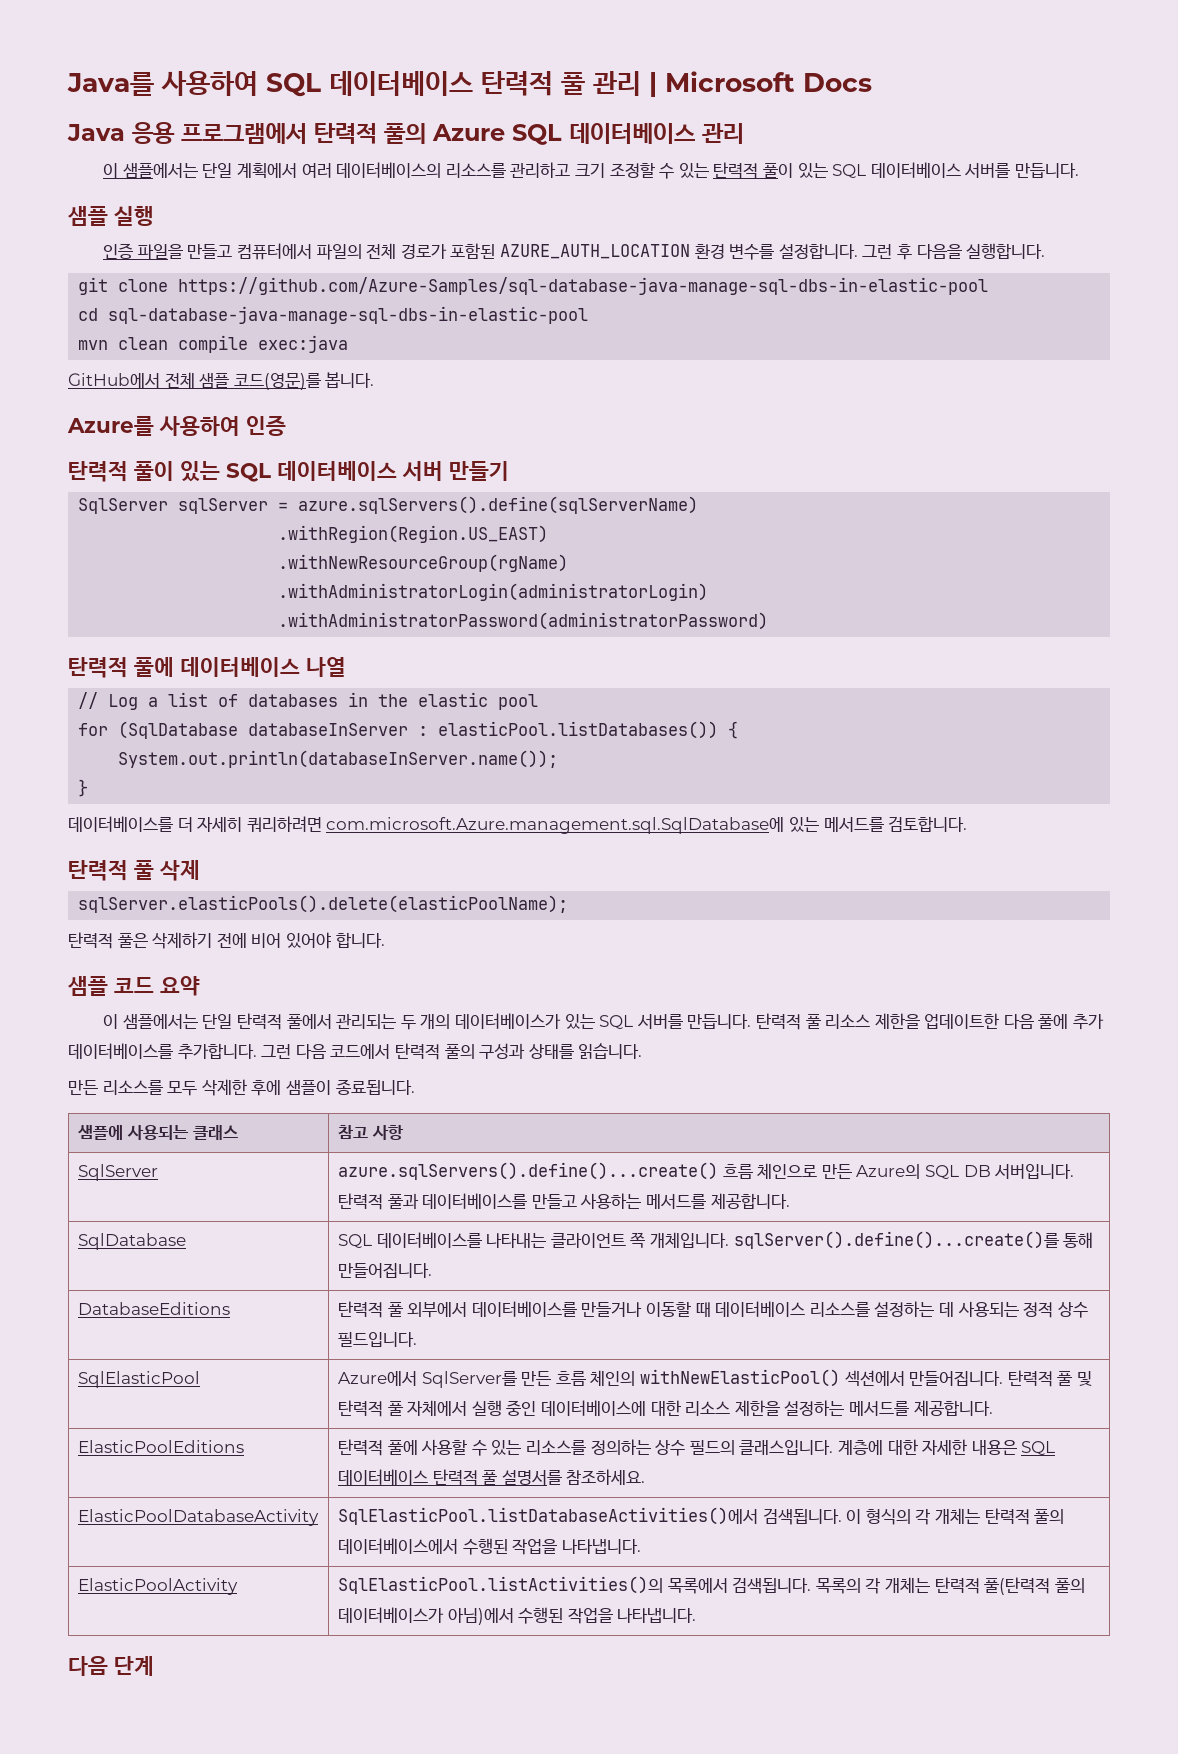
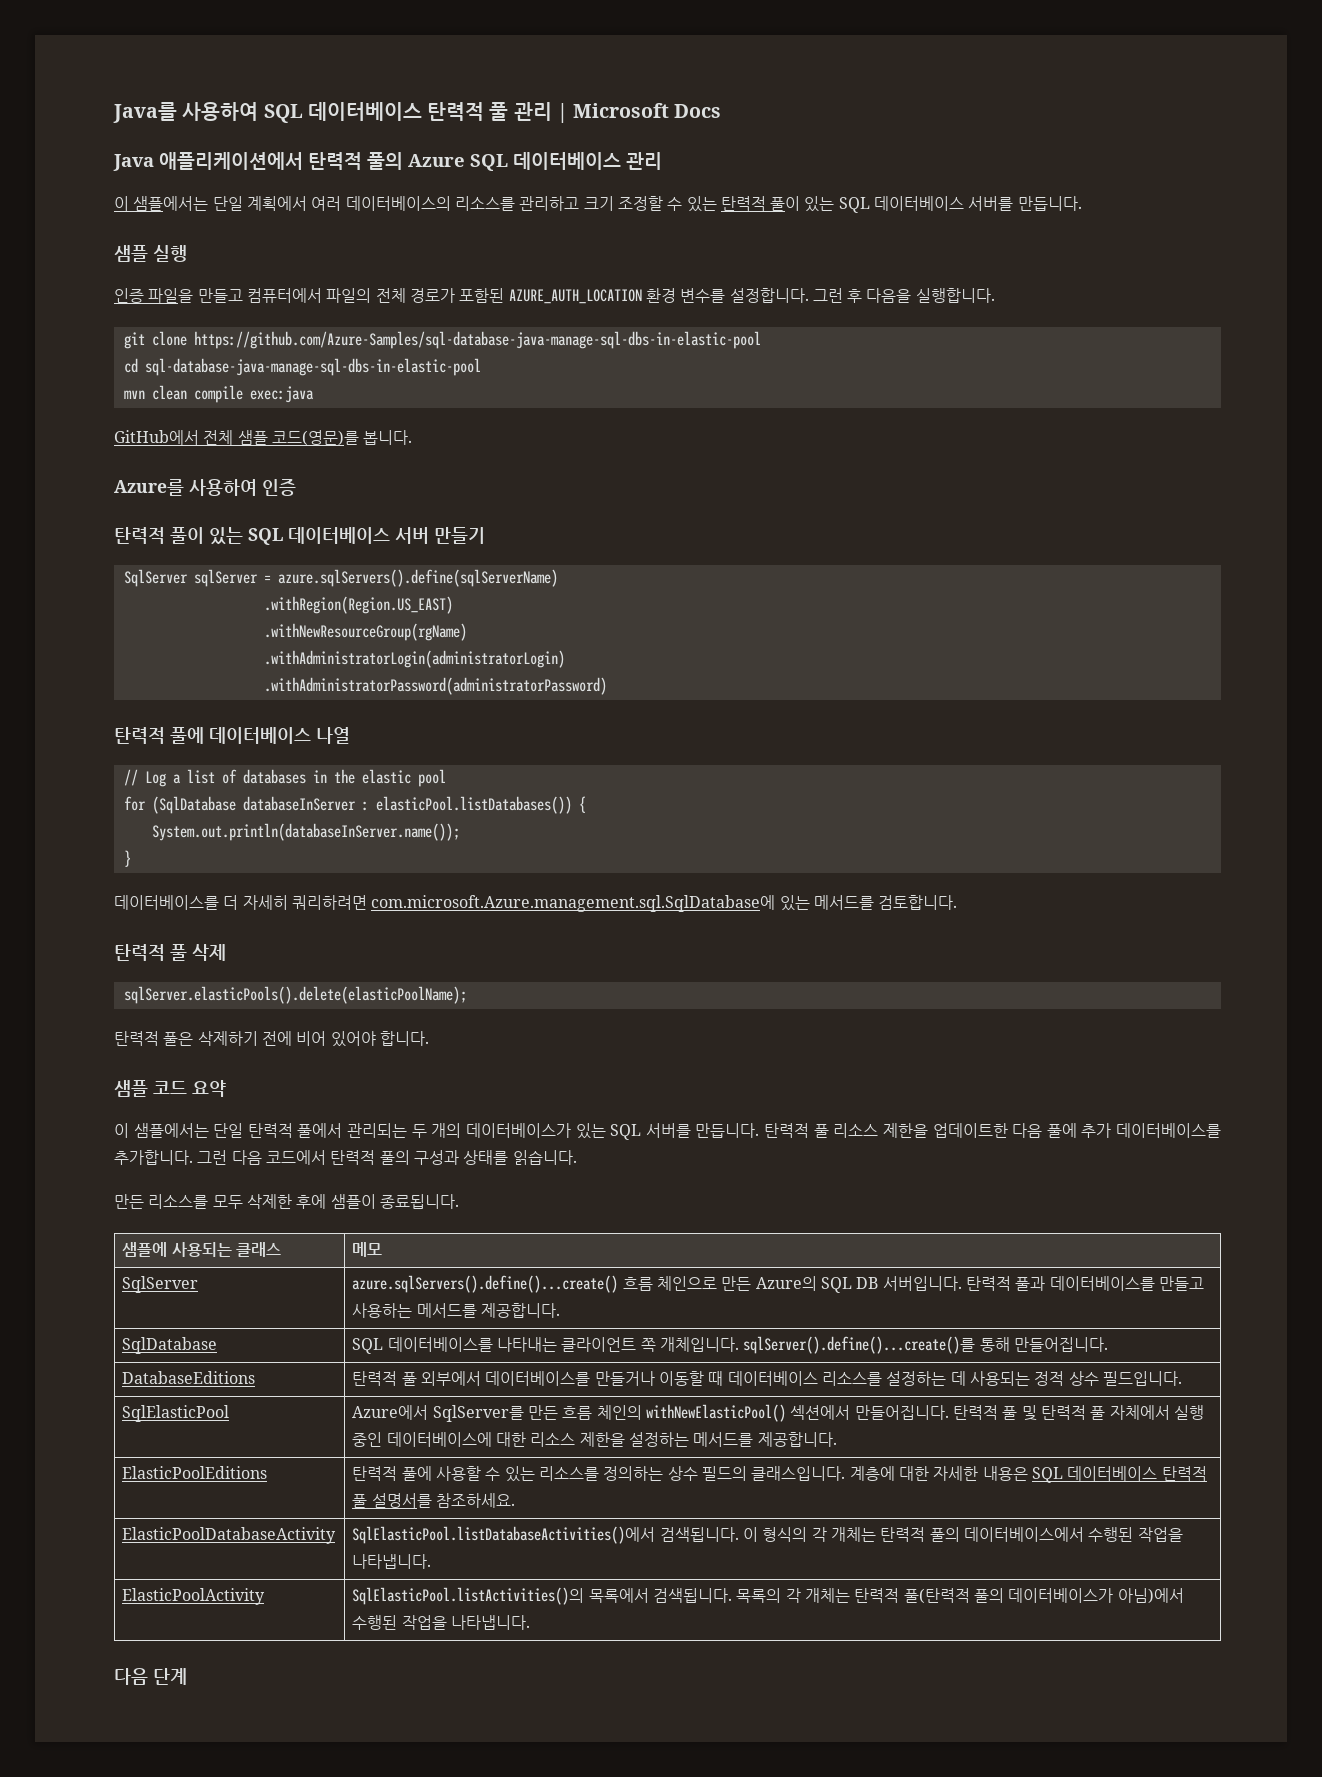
- Java 응용 프로그램에서 탄력적 풀의 Azure SQL 데이터베이스 관리
+ Java 애플리케이션에서 탄력적 풀의 Azure SQL 데이터베이스 관리
- 샘플에 사용되는 클래스 | 참고 사항
+ 샘플에 사용되는 클래스 | 메모

